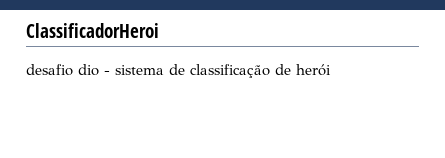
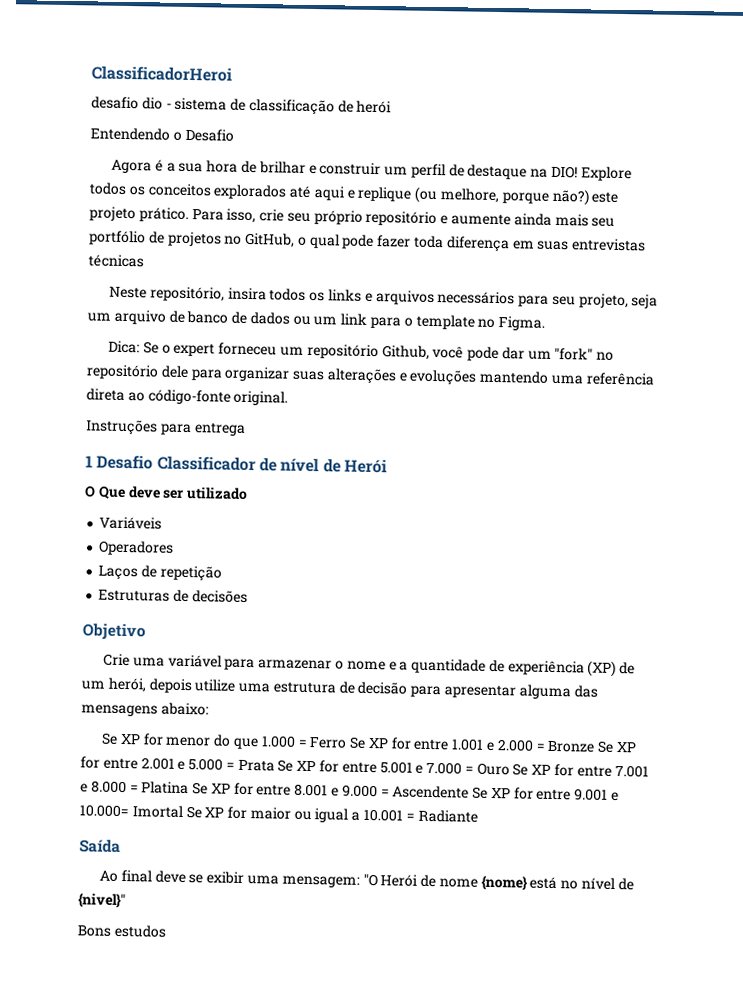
+ Entendendo o Desafio
+ Agora é a sua hora de brilhar e construir um perfil de destaque na DIO! Explore todos os conceitos explorados até aqui e replique (ou melhore, porque não?) este projeto prático. Para isso, crie seu próprio repositório e aumente ainda mais seu portfólio de projetos no GitHub, o qual pode fazer toda diferença em suas entrevistas técnicas
+ Neste repositório, insira todos os links e arquivos necessários para seu projeto, seja um arquivo de banco de dados ou um link para o template no Figma.
+ Dica: Se o expert forneceu um repositório Github, você pode dar um "fork" no repositório dele para organizar suas alterações e evoluções mantendo uma referência direta ao código-fonte original.
+ Instruções para entrega
+ 1 Desafio Classificador de nível de Herói
+ O Que deve ser utilizado
+ Variáveis
+ Operadores
+ Laços de repetição
+ Estruturas de decisões
+ Objetivo
+ Crie uma variável para armazenar o nome e a quantidade de experiência (XP) de um herói, depois utilize uma estrutura de decisão para apresentar alguma das mensagens abaixo:
+ Se XP for menor do que 1.000 = Ferro Se XP for entre 1.001 e 2.000 = Bronze Se XP for entre 2.001 e 5.000 = Prata Se XP for entre 5.001 e 7.000 = Ouro Se XP for entre 7.001 e 8.000 = Platina Se XP for entre 8.001 e 9.000 = Ascendente Se XP for entre 9.001 e 10.000= Imortal Se XP for maior ou igual a 10.001 = Radiante
+ Saída
+ Ao final deve se exibir uma mensagem: "O Herói de nome {nome} está no nível de {nivel}"
+ Bons estudos

